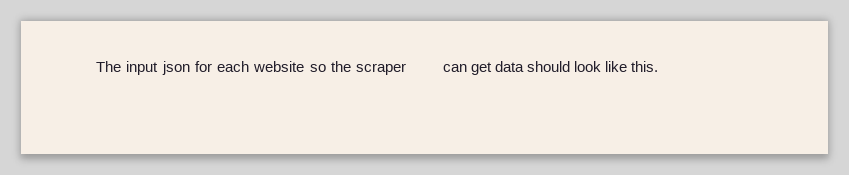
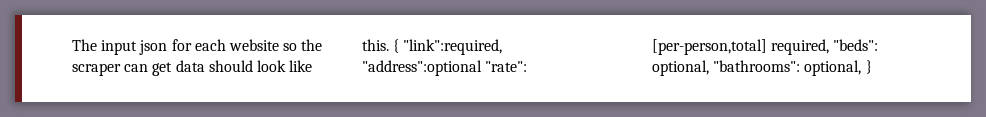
+ { "link":required, "address":optional "rate": [per-person,total] required, "beds": optional, "bathrooms": optional, }

